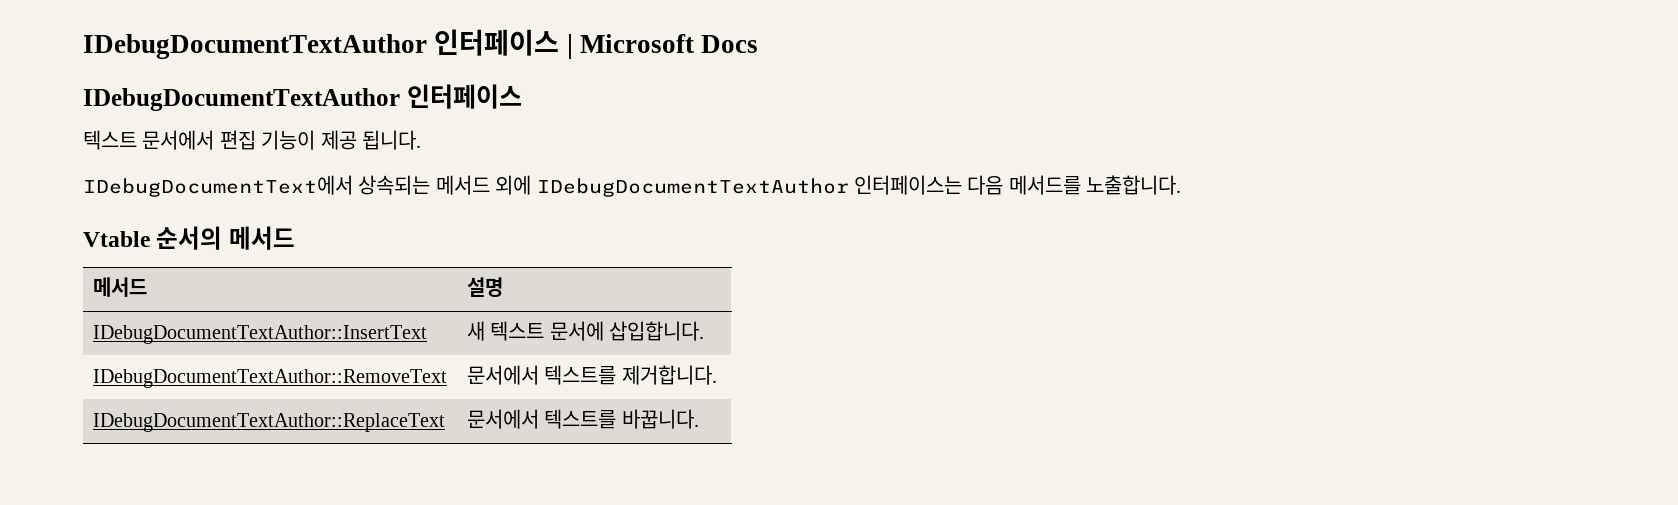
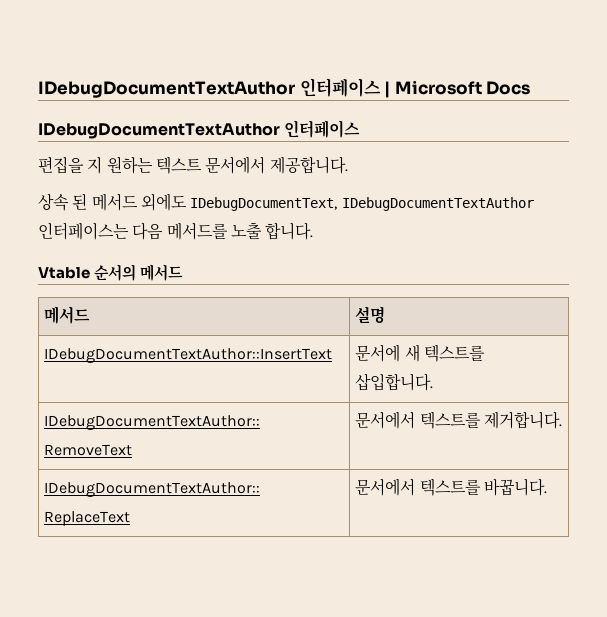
- 텍스트 문서에서 편집 기능이 제공 됩니다.
- IDebugDocumentText에서 상속되는 메서드 외에 IDebugDocumentTextAuthor 인터페이스는 다음 메서드를 노출합니다.
+ 편집을 지 원하는 텍스트 문서에서 제공합니다.
+ 상속 된 메서드 외에도 IDebugDocumentText, IDebugDocumentTextAuthor 인터페이스는 다음 메서드를 노출 합니다.
- IDebugDocumentTextAuthor::InsertText | 새 텍스트 문서에 삽입합니다.
+ IDebugDocumentTextAuthor::InsertText | 문서에 새 텍스트를 삽입합니다.

